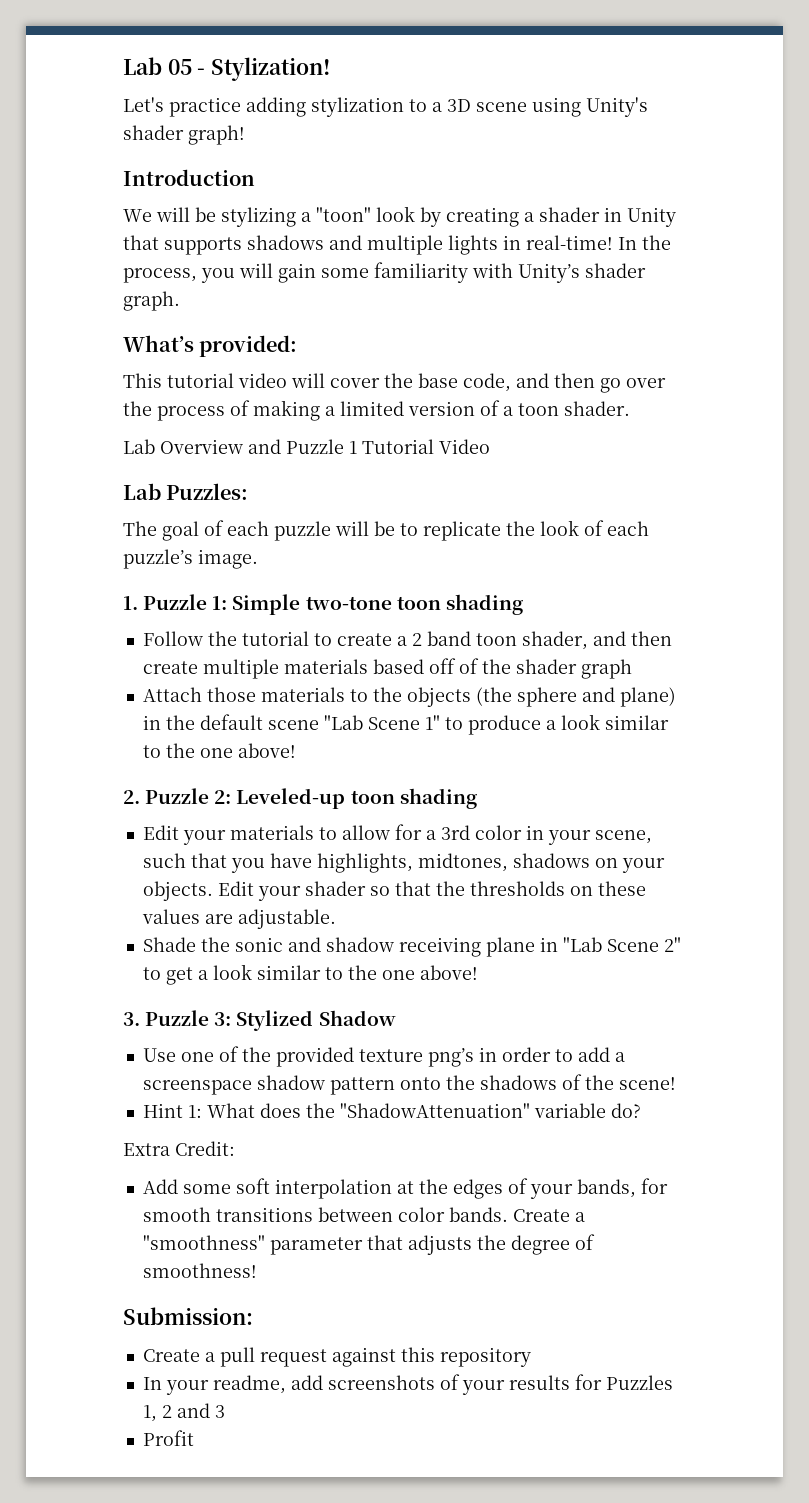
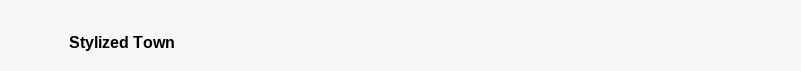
- Lab 05 - Stylization!
- Let's practice adding stylization to a 3D scene using Unity's shader graph!
- Introduction
- We will be stylizing a "toon" look by creating a shader in Unity that supports shadows and multiple lights in real-time! In the process, you will gain some familiarity with Unity’s shader graph.
- What’s provided:
- This tutorial video will cover the base code, and then go over the process of making a limited version of a toon shader.
- Lab Overview and Puzzle 1 Tutorial Video
- Lab Puzzles:
- The goal of each puzzle will be to replicate the look of each puzzle’s image.
- 1. Puzzle 1: Simple two-tone toon shading
- Follow the tutorial to create a 2 band toon shader, and then create multiple materials based off of the shader graph
- Attach those materials to the objects (the sphere and plane) in the default scene "Lab Scene 1" to produce a look similar to the one above!
- 2. Puzzle 2: Leveled-up toon shading
- Edit your materials to allow for a 3rd color in your scene, such that you have highlights, midtones, shadows on your objects. Edit your shader so that the thresholds on these values are adjustable.
- Shade the sonic and shadow receiving plane in "Lab Scene 2" to get a look similar to the one above!
- 3. Puzzle 3: Stylized Shadow
- Use one of the provided texture png’s in order to add a screenspace shadow pattern onto the shadows of the scene!
- Hint 1: What does the "ShadowAttenuation" variable do?
- Extra Credit:
- Add some soft interpolation at the edges of your bands, for smooth transitions between color bands. Create a "smoothness" parameter that adjusts the degree of smoothness!
- Submission:
- Create a pull request against this repository
- In your readme, add screenshots of your results for Puzzles 1, 2 and 3
- Profit
+ Stylized Town

